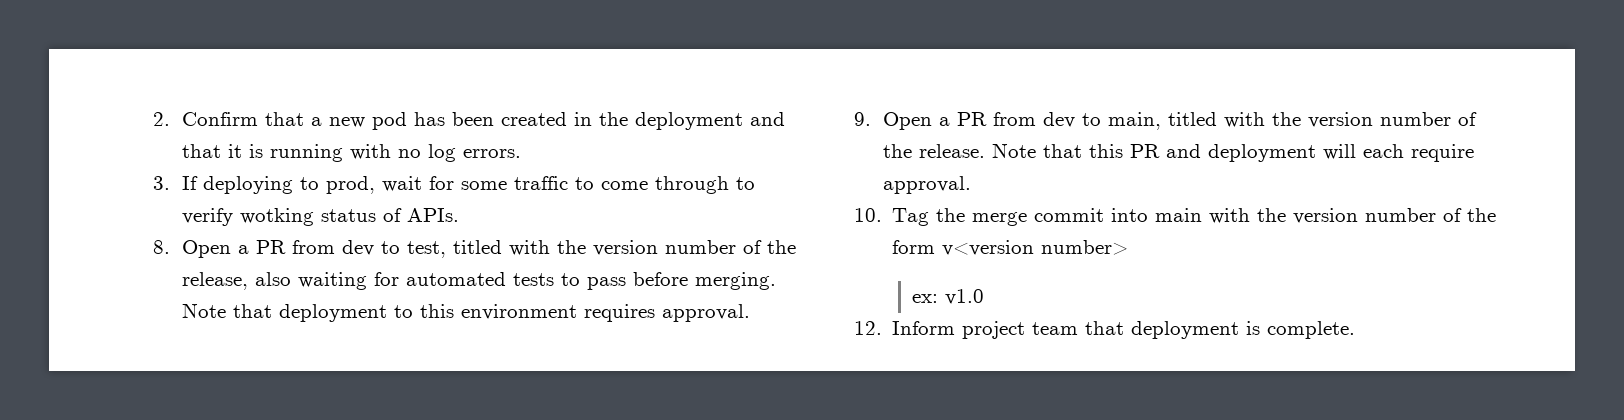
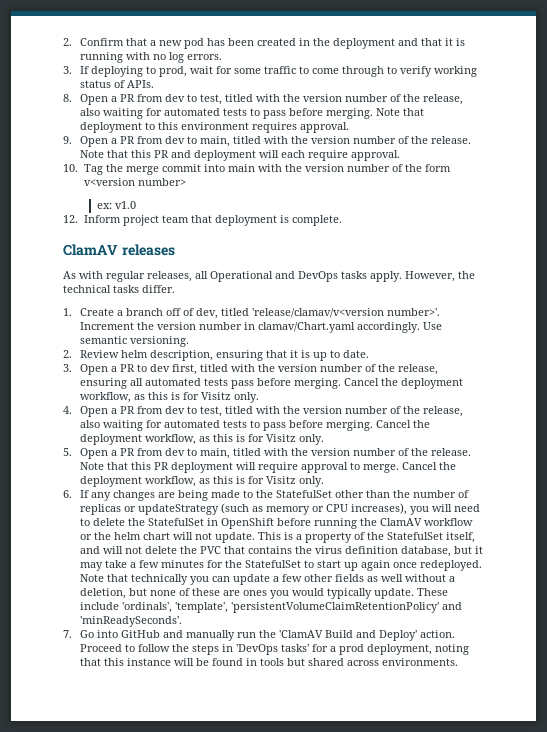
- 3. If deploying to prod, wait for some traffic to come through to verify wotking status of APIs.
+ 3. If deploying to prod, wait for some traffic to come through to verify working status of APIs.
+ ClamAV releases
+ As with regular releases, all Operational and DevOps tasks apply. However, the technical tasks differ.
+ 1. Create a branch off of dev, titled 'release/clamav/v<version number>'. Increment the version number in clamav/Chart.yaml accordingly. Use semantic versioning.
+ 2. Review helm description, ensuring that it is up to date.
+ 3. Open a PR to dev first, titled with the version number of the release, ensuring all automated tests pass before merging. Cancel the deployment workflow, as this is for Visitz only.
+ 4. Open a PR from dev to test, titled with the version number of the release, also waiting for automated tests to pass before merging. Cancel the deployment workflow, as this is for Visitz only.
+ 5. Open a PR from dev to main, titled with the version number of the release. Note that this PR deployment will require approval to merge. Cancel the deployment workflow, as this is for Visitz only.
+ 6. If any changes are being made to the StatefulSet other than the number of replicas or updateStrategy (such as memory or CPU increases), you will need to delete the StatefulSet in OpenShift before running the ClamAV workflow or the helm chart will not update. This is a property of the StatefulSet itself, and will not delete the PVC that contains the virus definition database, but it may take a few minutes for the StatefulSet to start up again once redeployed. Note that technically you can update a few other fields as well without a deletion, but none of these are ones you would typically update. These include 'ordinals', 'template', 'persistentVolumeClaimRetentionPolicy' and 'minReadySeconds'.
+ 7. Go into GitHub and manually run the 'ClamAV Build and Deploy' action. Proceed to follow the steps in 'DevOps tasks' for a prod deployment, noting that this instance will be found in tools but shared across environments.

